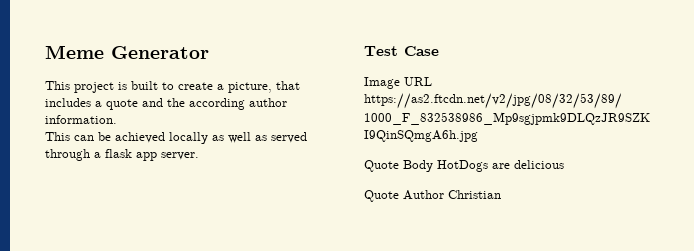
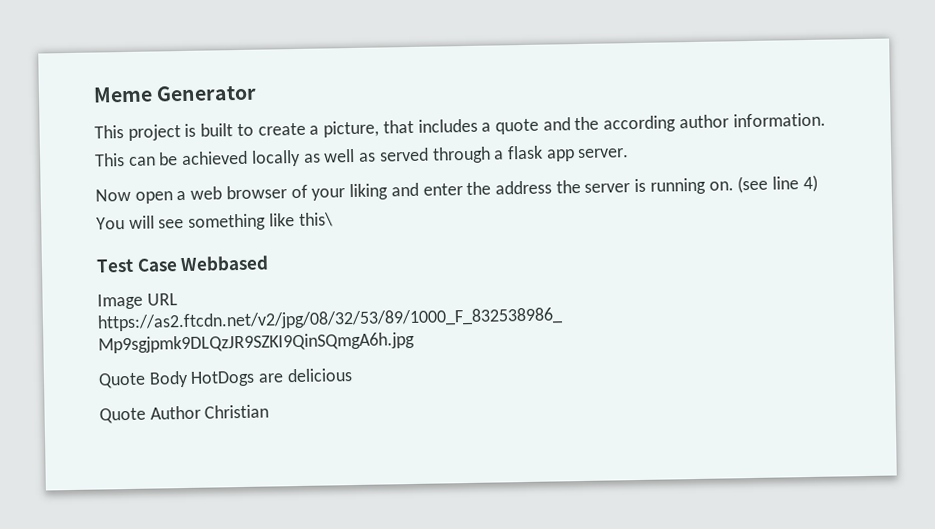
+ Now open a web browser of your liking and enter the address the server is running on. (see line 4)
+ You will see something like this\
- Test Case
+ Test Case Webbased

